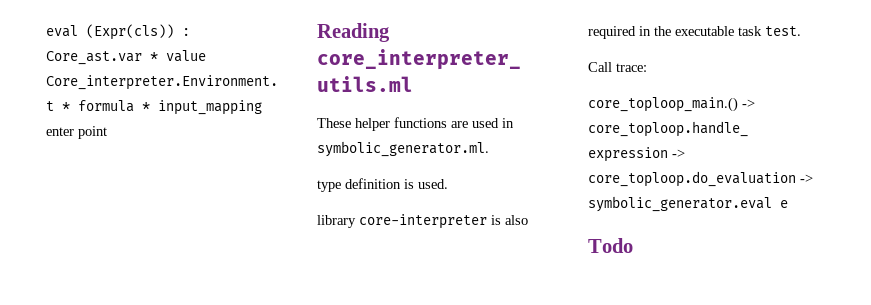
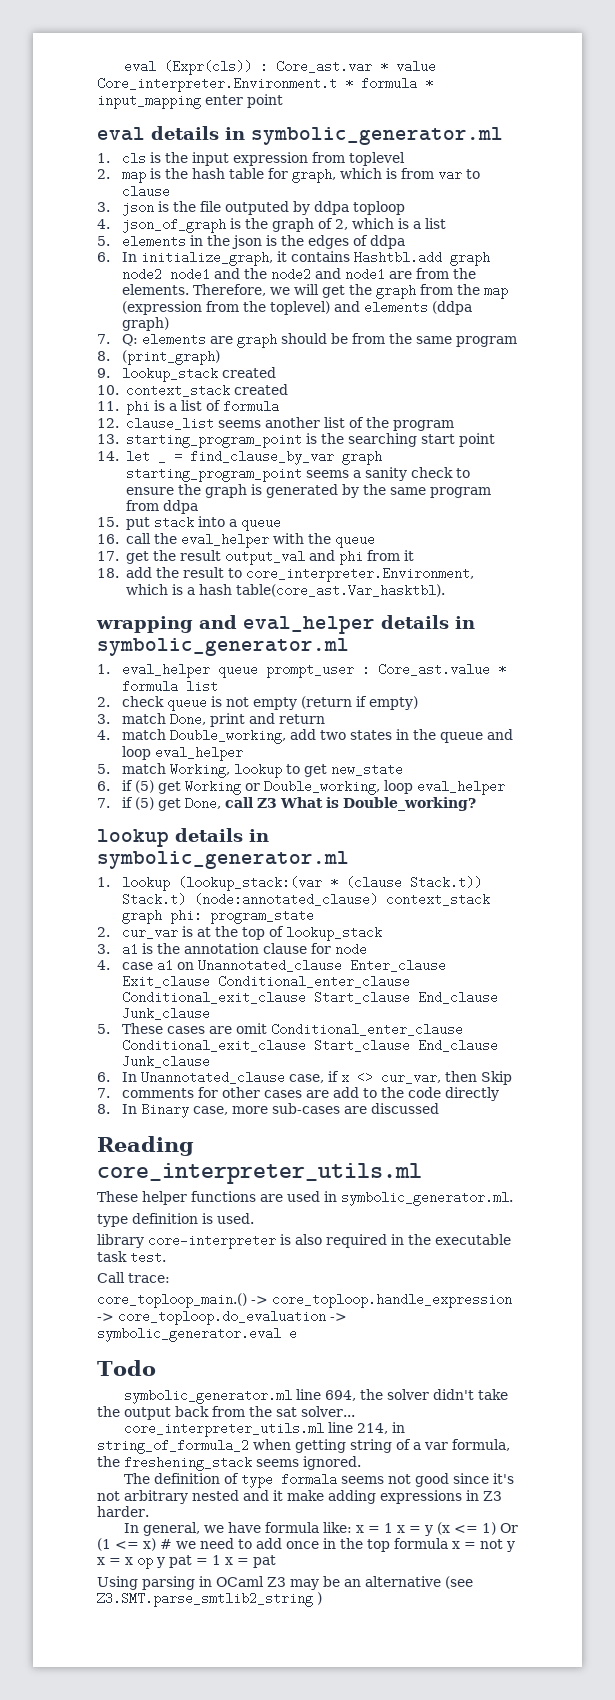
+ eval details in symbolic_generator.ml
+ 1. cls is the input expression from toplevel
+ 2. map is the hash table for graph, which is from var to clause
+ 3. json is the file outputed by ddpa toploop
+ 4. json_of_graph is the graph of 2, which is a list
+ 5. elements in the json is the edges of ddpa
+ 6. In initialize_graph, it contains Hashtbl.add graph node2 node1 and the node2 and node1 are from the elements. Therefore, we will get the graph from the map (expression from the toplevel) and elements (ddpa graph)
+ 7. Q: elements are graph should be from the same program
+ 8. (print_graph)
+ 9. lookup_stack created
+ 10. context_stack created
+ 11. phi is a list of formula
+ 12. clause_list seems another list of the program
+ 13. starting_program_point is the searching start point
+ 14. let _ = find_clause_by_var graph starting_program_point seems a sanity check to ensure the graph is generated by the same program from ddpa
+ 15. put stack into a queue
+ 16. call the eval_helper with the queue
+ 17. get the result output_val and phi from it
+ 18. add the result to core_interpreter.Environment, which is a hash table(core_ast.Var_hasktbl).
+ wrapping and eval_helper details in symbolic_generator.ml
+ 1. eval_helper queue prompt_user : Core_ast.value * formula list
+ 2. check queue is not empty (return if empty)
+ 3. match Done, print and return
+ 4. match Double_working, add two states in the queue and loop eval_helper
+ 5. match Working, lookup to get new_state
+ 6. if (5) get Working or Double_working, loop eval_helper
+ 7. if (5) get Done, call Z3 What is Double_working?
+ lookup details in symbolic_generator.ml
+ 1. lookup (lookup_stack:(var * (clause Stack.t)) Stack.t) (node:annotated_clause) context_stack graph phi: program_state
+ 2. cur_var is at the top of lookup_stack
+ 3. a1 is the annotation clause for node
+ 4. case a1 on Unannotated_clause Enter_clause Exit_clause Conditional_enter_clause Conditional_exit_clause Start_clause End_clause Junk_clause
+ 5. These cases are omit Conditional_enter_clause Conditional_exit_clause Start_clause End_clause Junk_clause
+ 6. In Unannotated_clause case, if x <> cur_var, then Skip
+ 7. comments for other cases are add to the code directly
+ 8. In Binary case, more sub-cases are discussed
+ symbolic_generator.ml line 694, the solver didn't take the output back from the sat solver...
+ core_interpreter_utils.ml line 214, in string_of_formula_2 when getting string of a var formula, the freshening_stack seems ignored.
+ The definition of type formala seems not good since it's not arbitrary nested and it make adding expressions in Z3 harder.
+ In general, we have formula like: x = 1 x = y (x <= 1) Or (1 <= x) # we need to add once in the top formula x = not y x = x op y pat = 1 x = pat
+ Using parsing in OCaml Z3 may be an alternative (see Z3.SMT.parse_smtlib2_string )

